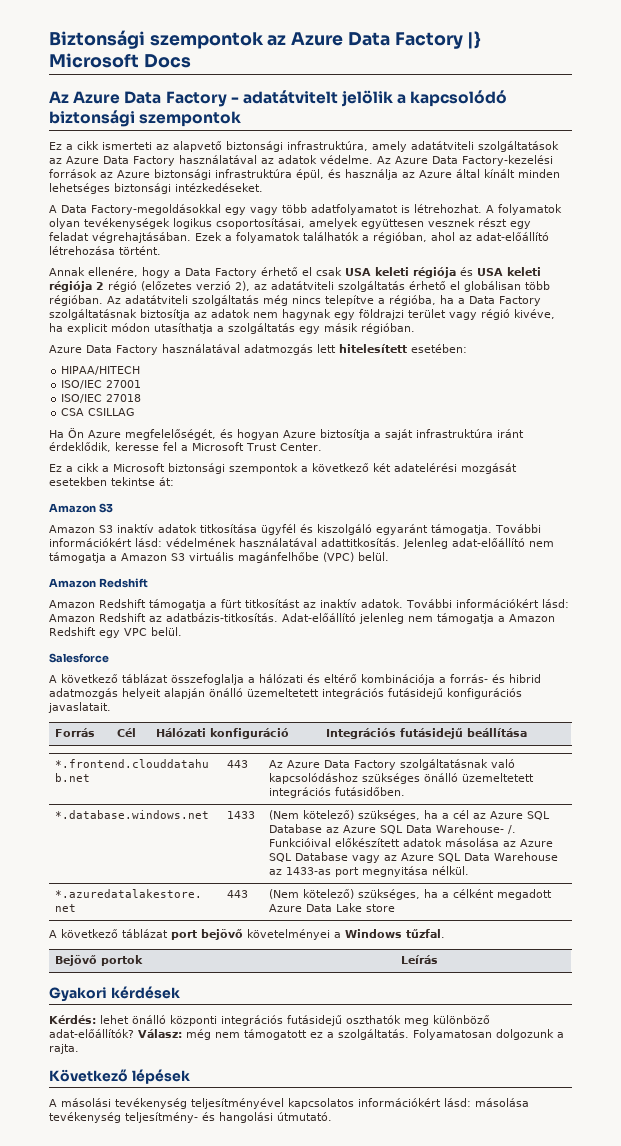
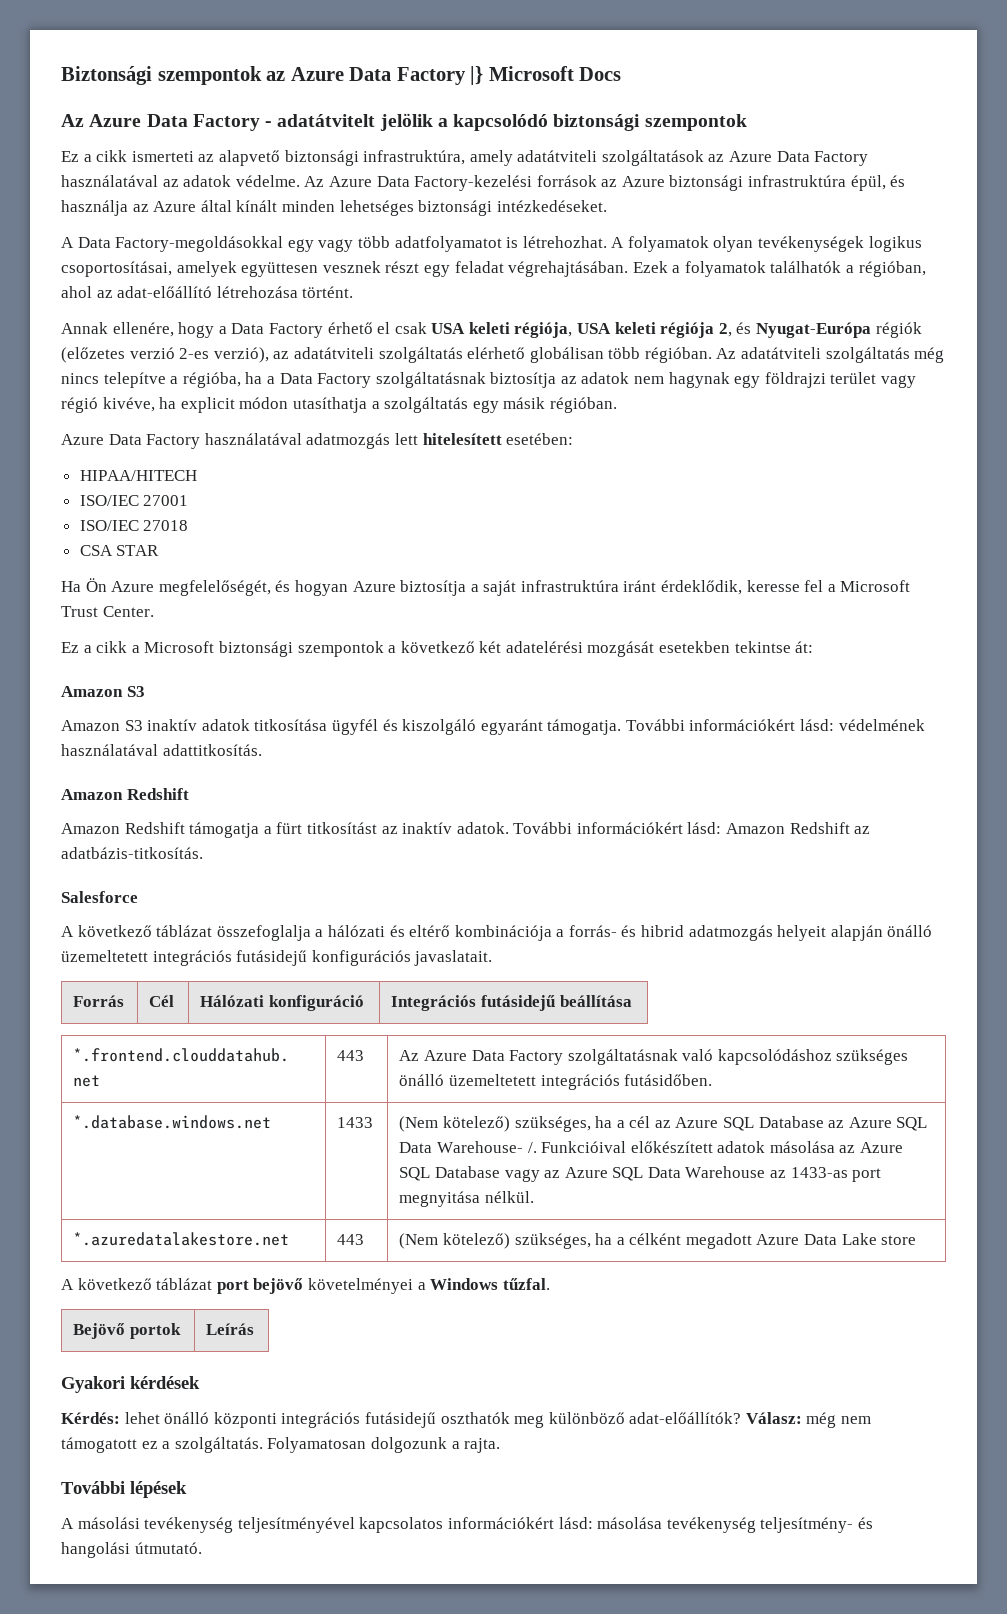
- Annak ellenére, hogy a Data Factory érhető el csak USA keleti régiója és USA keleti régiója 2 régió (előzetes verzió 2), az adatátviteli szolgáltatás érhető el globálisan több régióban.
+ Annak ellenére, hogy a Data Factory érhető el csak USA keleti régiója, USA keleti régiója 2, és Nyugat-Európa régiók (előzetes verzió 2-es verzió), az adatátviteli szolgáltatás elérhető globálisan több régióban.
- CSA CSILLAG
+ CSA STAR
- Jelenleg adat-előállító nem támogatja a Amazon S3 virtuális magánfelhőbe (VPC) belül.
- Adat-előállító jelenleg nem támogatja a Amazon Redshift egy VPC belül.
- Következő lépések
+ További lépések

